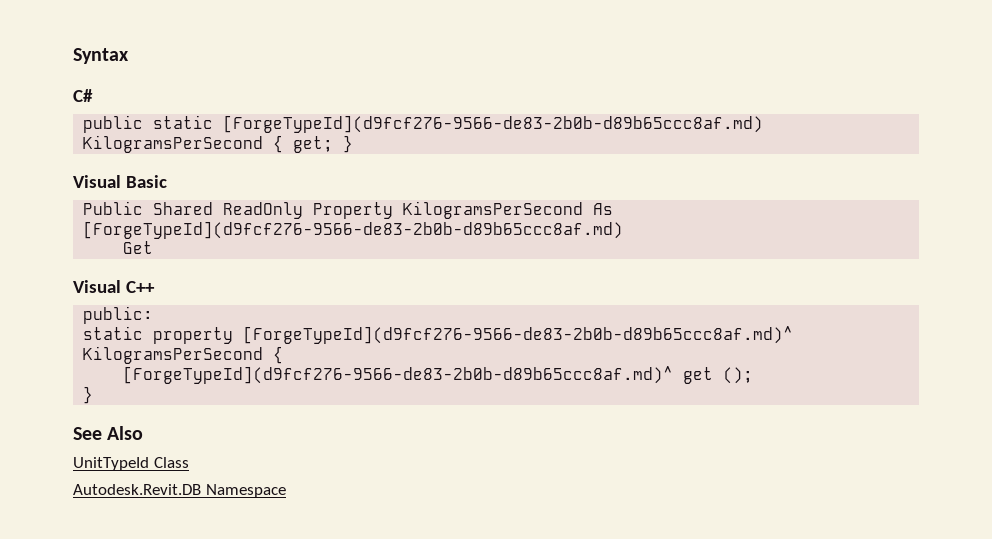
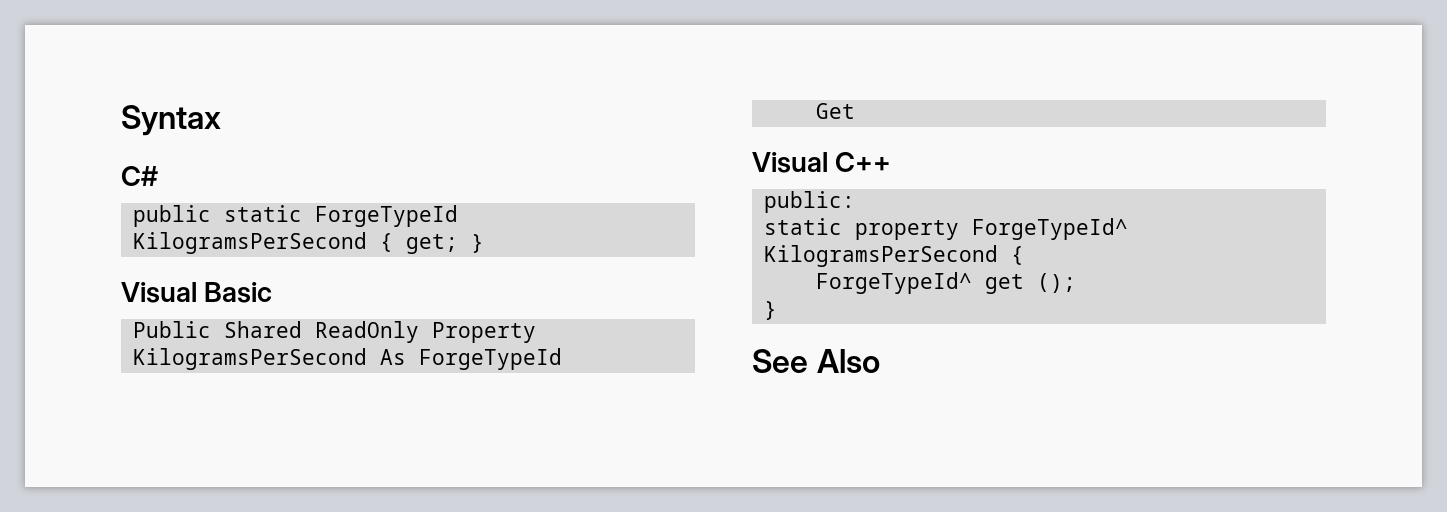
- public static [ForgeTypeId](d9fcf276-9566-de83-2b0b-d89b65ccc8af.md) KilogramsPerSecond { get; }
+ public static ForgeTypeId KilogramsPerSecond { get; }
- Public Shared ReadOnly Property KilogramsPerSecond As [ForgeTypeId](d9fcf276-9566-de83-2b0b-d89b65ccc8af.md)
+ Public Shared ReadOnly Property KilogramsPerSecond As ForgeTypeId
- static property [ForgeTypeId](d9fcf276-9566-de83-2b0b-d89b65ccc8af.md)^ KilogramsPerSecond {
+ static property ForgeTypeId^ KilogramsPerSecond {
- [ForgeTypeId](d9fcf276-9566-de83-2b0b-d89b65ccc8af.md)^ get ();
+ ForgeTypeId^ get ();
- UnitTypeId Class
- Autodesk.Revit.DB Namespace

